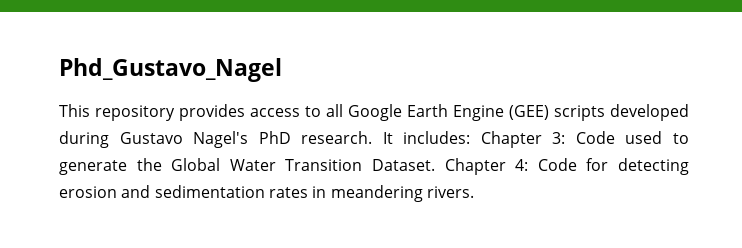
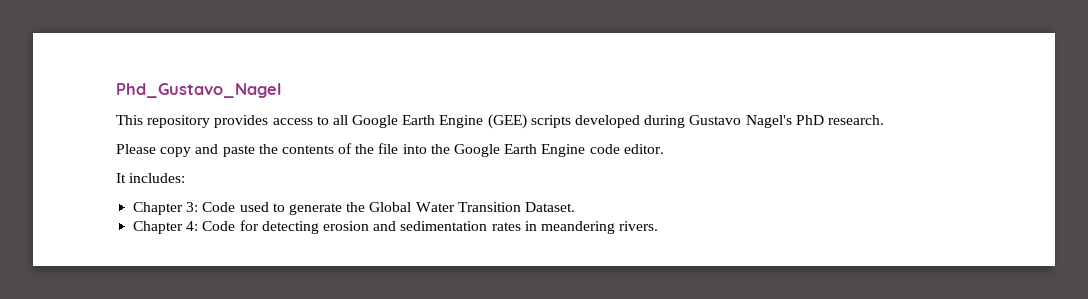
- This repository provides access to all Google Earth Engine (GEE) scripts developed during Gustavo Nagel's PhD research. It includes: Chapter 3: Code used to generate the Global Water Transition Dataset. Chapter 4: Code for detecting erosion and sedimentation rates in meandering rivers.
+ This repository provides access to all Google Earth Engine (GEE) scripts developed during Gustavo Nagel's PhD research.
+ Please copy and paste the contents of the file into the Google Earth Engine code editor.
+ It includes:
+ Chapter 3: Code used to generate the Global Water Transition Dataset.
+ Chapter 4: Code for detecting erosion and sedimentation rates in meandering rivers.

